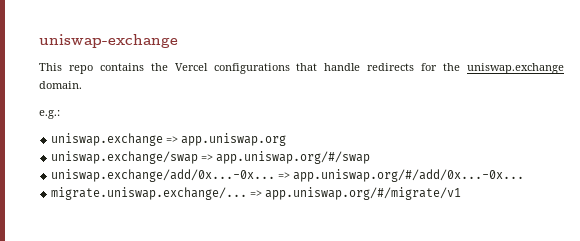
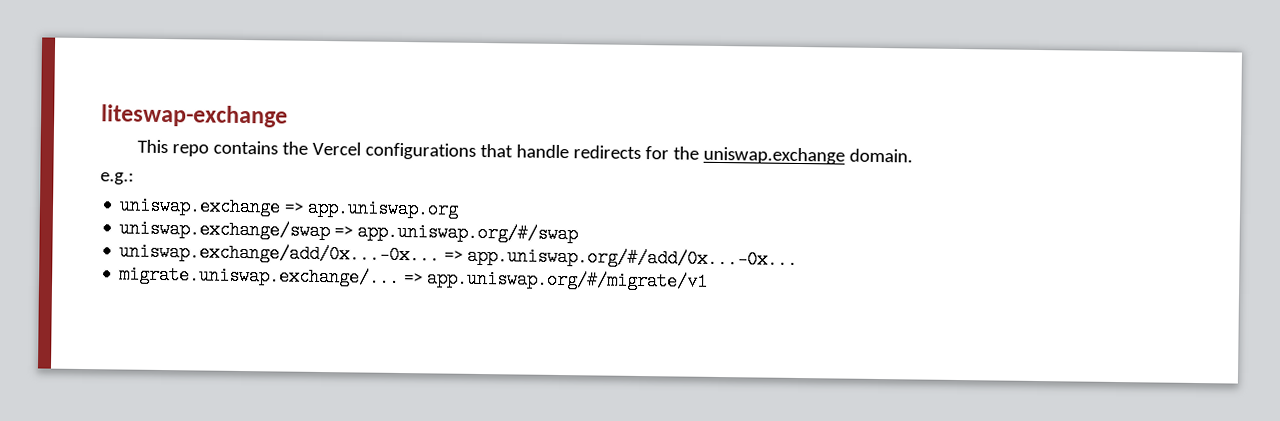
- uniswap-exchange
+ liteswap-exchange

